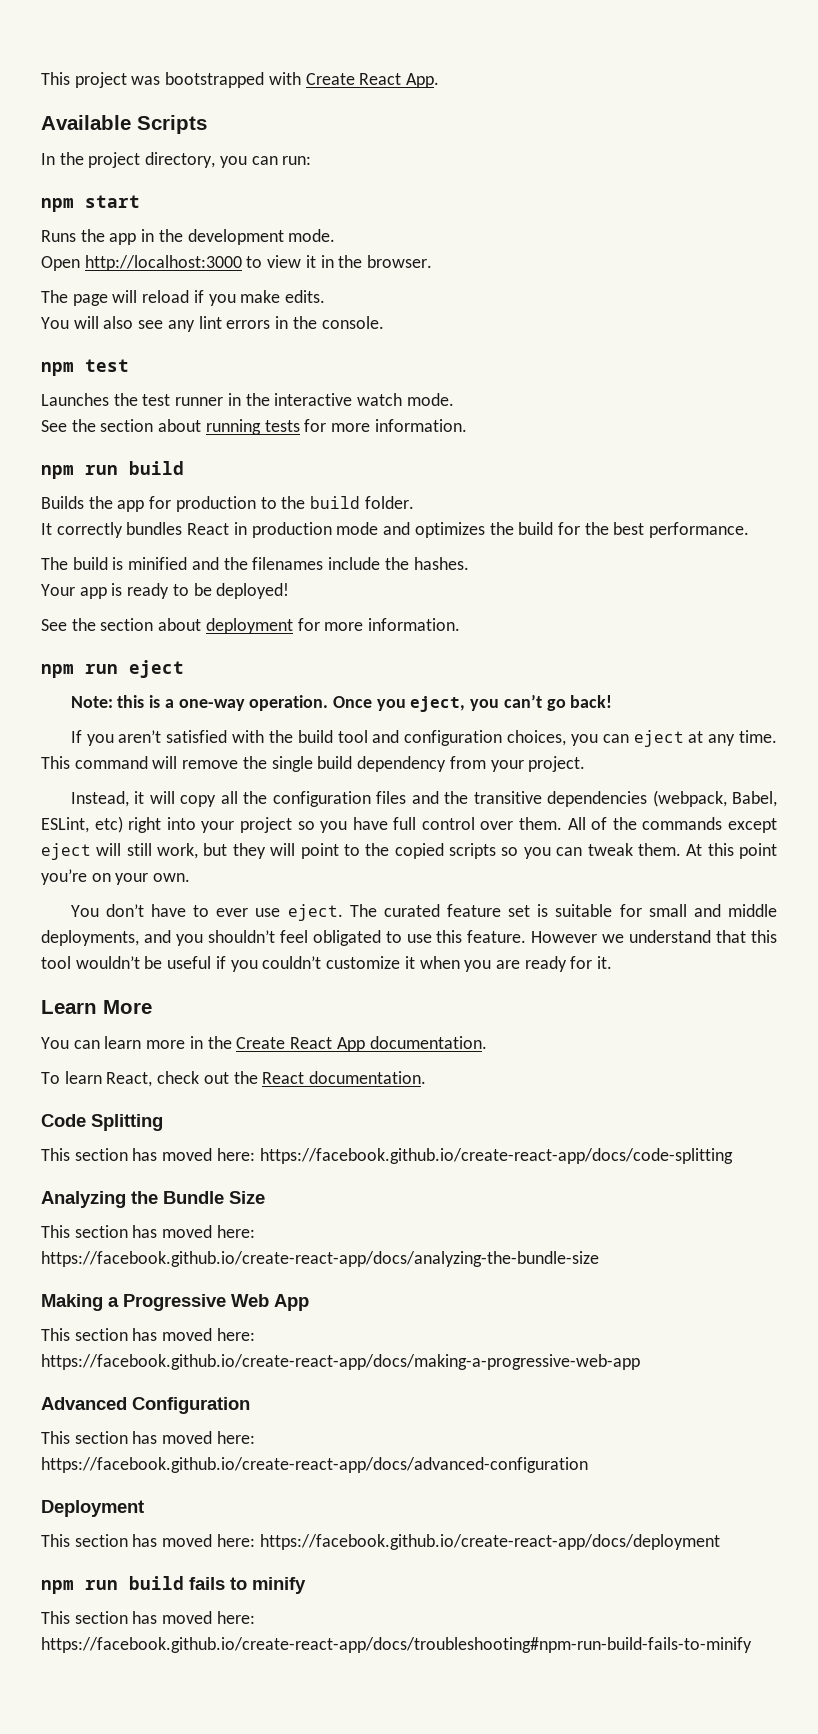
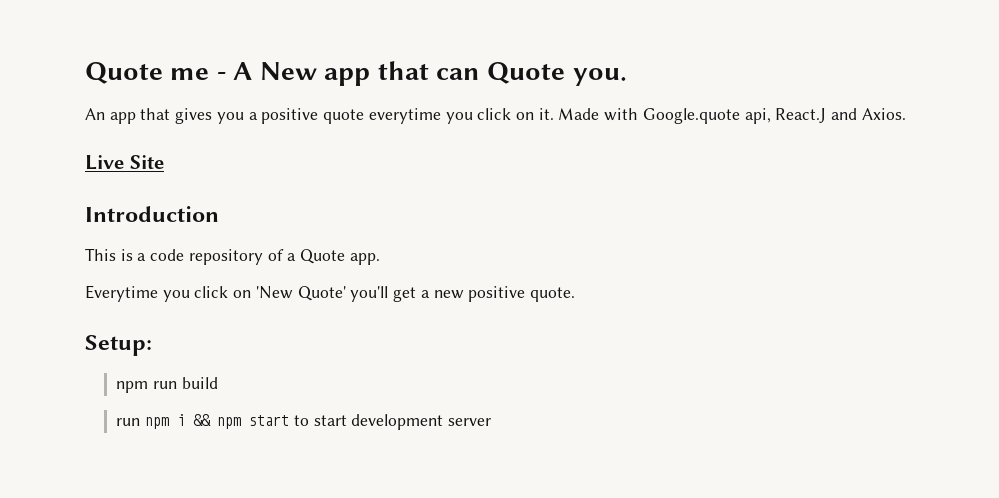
- This project was bootstrapped with Create React App.
- Available Scripts
- In the project directory, you can run:
- npm start
- Runs the app in the development mode.
- Open http://localhost:3000 to view it in the browser.
- The page will reload if you make edits.
- You will also see any lint errors in the console.
- npm test
- Launches the test runner in the interactive watch mode.
- See the section about running tests for more information.
+ Quote me - A New app that can Quote you.
+ An app that gives you a positive quote everytime you click on it. Made with Google.quote api, React.J and Axios.
+ Live Site
+ Introduction
+ This is a code repository of a Quote app.
+ Everytime you click on 'New Quote' you'll get a new positive quote.
+ Setup:
  npm run build
- Builds the app for production to the build folder.
- It correctly bundles React in production mode and optimizes the build for the best performance.
- The build is minified and the filenames include the hashes.
- Your app is ready to be deployed!
- See the section about deployment for more information.
- npm run eject
- Note: this is a one-way operation. Once you eject, you can’t go back!
- If you aren’t satisfied with the build tool and configuration choices, you can eject at any time. This command will remove the single build dependency from your project.
- Instead, it will copy all the configuration files and the transitive dependencies (webpack, Babel, ESLint, etc) right into your project so you have full control over them. All of the commands except eject will still work, but they will point to the copied scripts so you can tweak them. At this point you’re on your own.
- You don’t have to ever use eject. The curated feature set is suitable for small and middle deployments, and you shouldn’t feel obligated to use this feature. However we understand that this tool wouldn’t be useful if you couldn’t customize it when you are ready for it.
- Learn More
- You can learn more in the Create React App documentation.
- To learn React, check out the React documentation.
- Code Splitting
- This section has moved here: https://facebook.github.io/create-react-app/docs/code-splitting
- Analyzing the Bundle Size
- This section has moved here: https://facebook.github.io/create-react-app/docs/analyzing-the-bundle-size
- Making a Progressive Web App
- This section has moved here: https://facebook.github.io/create-react-app/docs/making-a-progressive-web-app
- Advanced Configuration
- This section has moved here: https://facebook.github.io/create-react-app/docs/advanced-configuration
- Deployment
- This section has moved here: https://facebook.github.io/create-react-app/docs/deployment
- npm run build fails to minify
- This section has moved here: https://facebook.github.io/create-react-app/docs/troubleshooting#npm-run-build-fails-to-minify
+ run npm i && npm start to start development server

